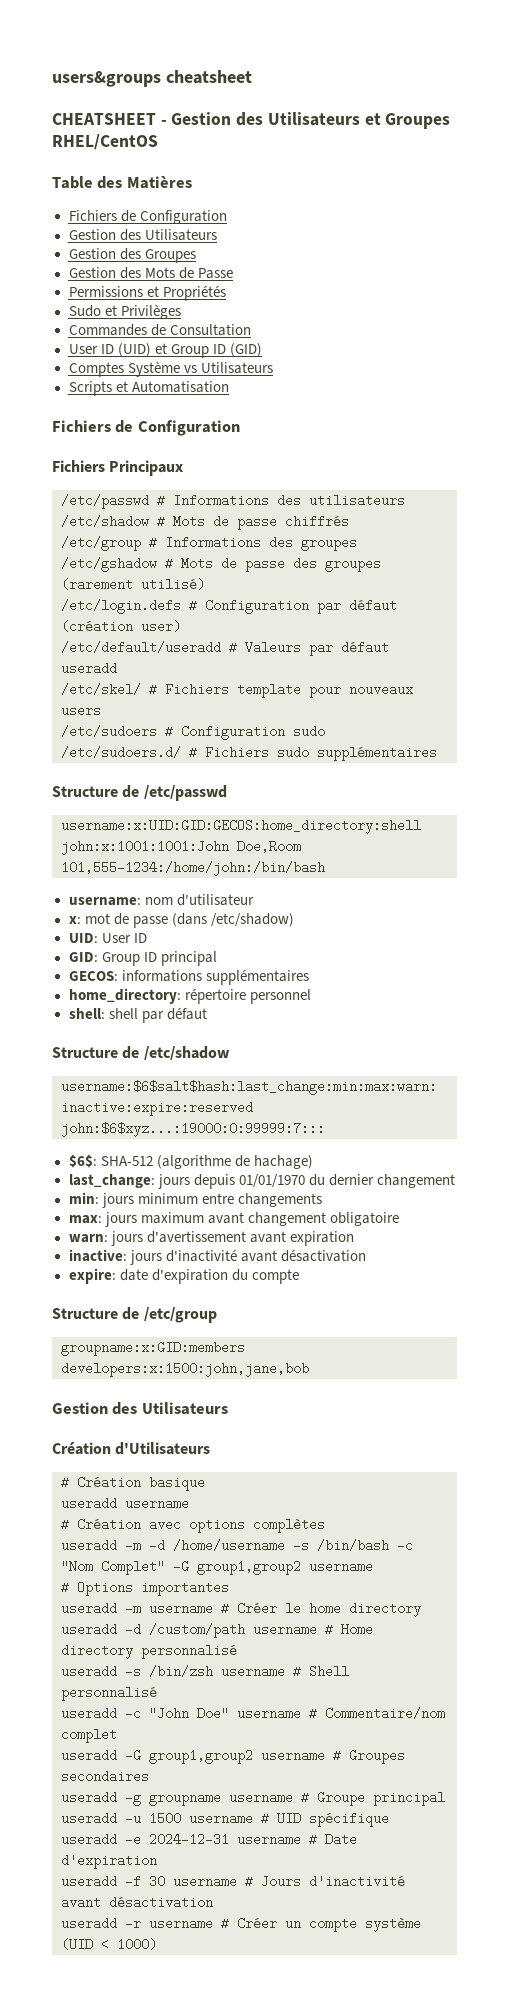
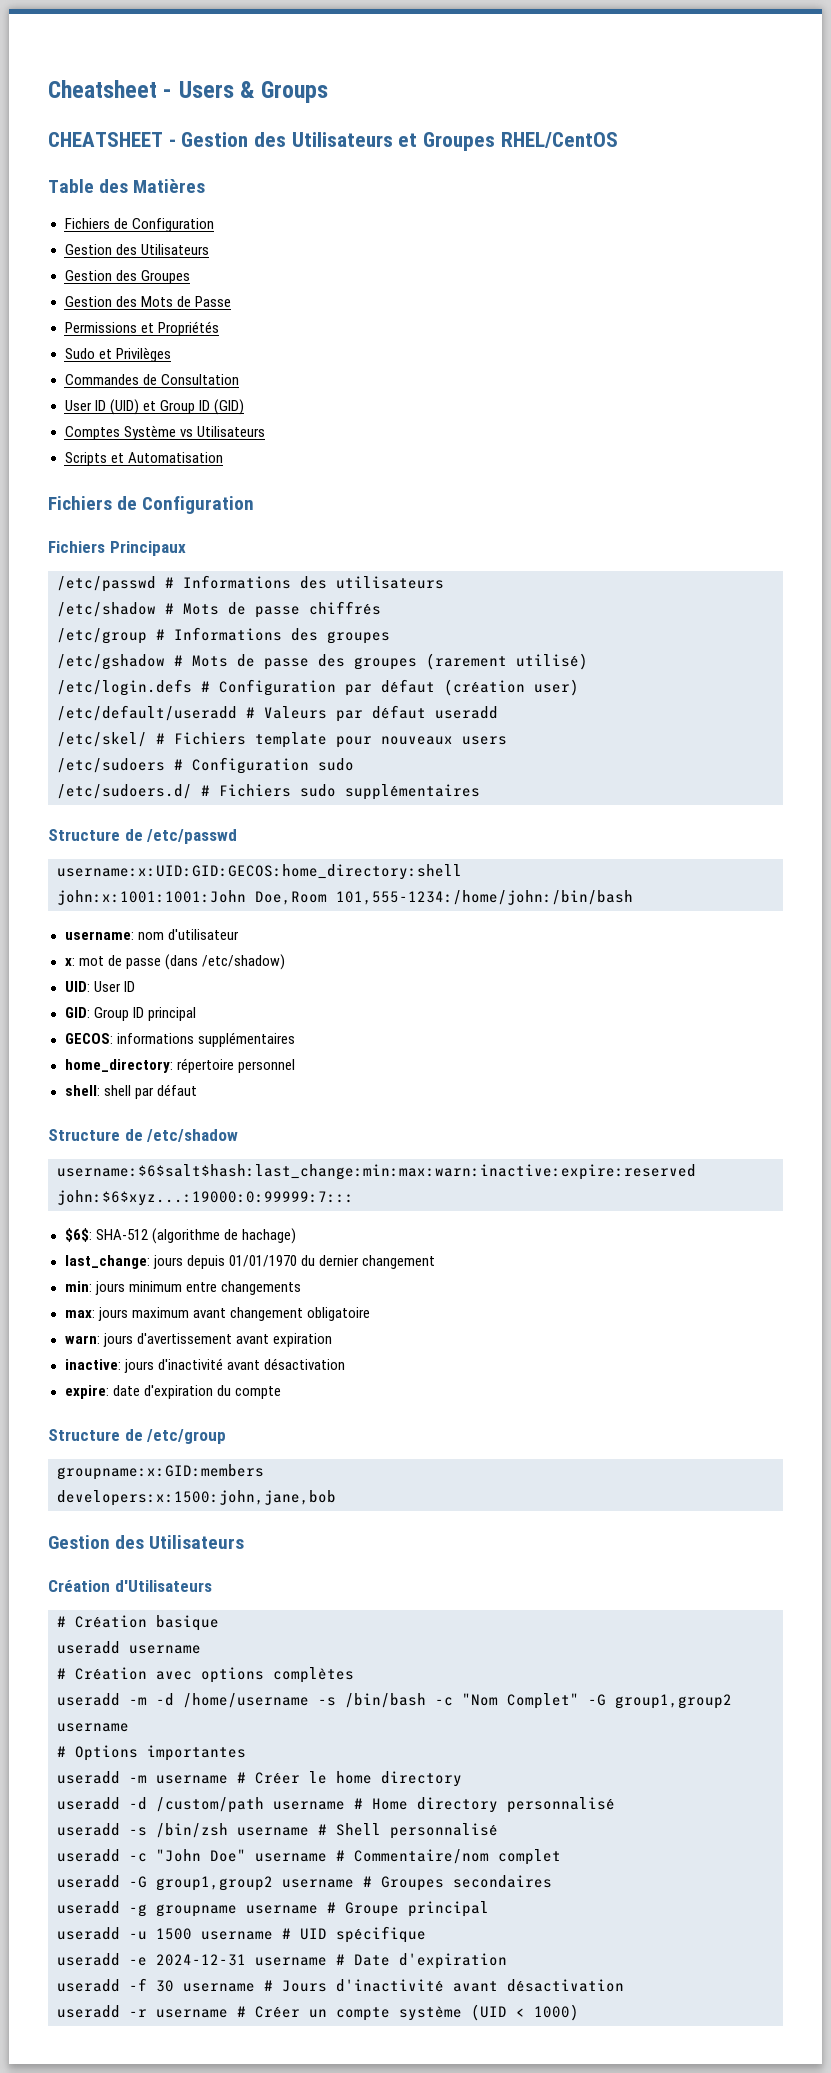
- users&groups cheatsheet
+ Cheatsheet - Users & Groups

